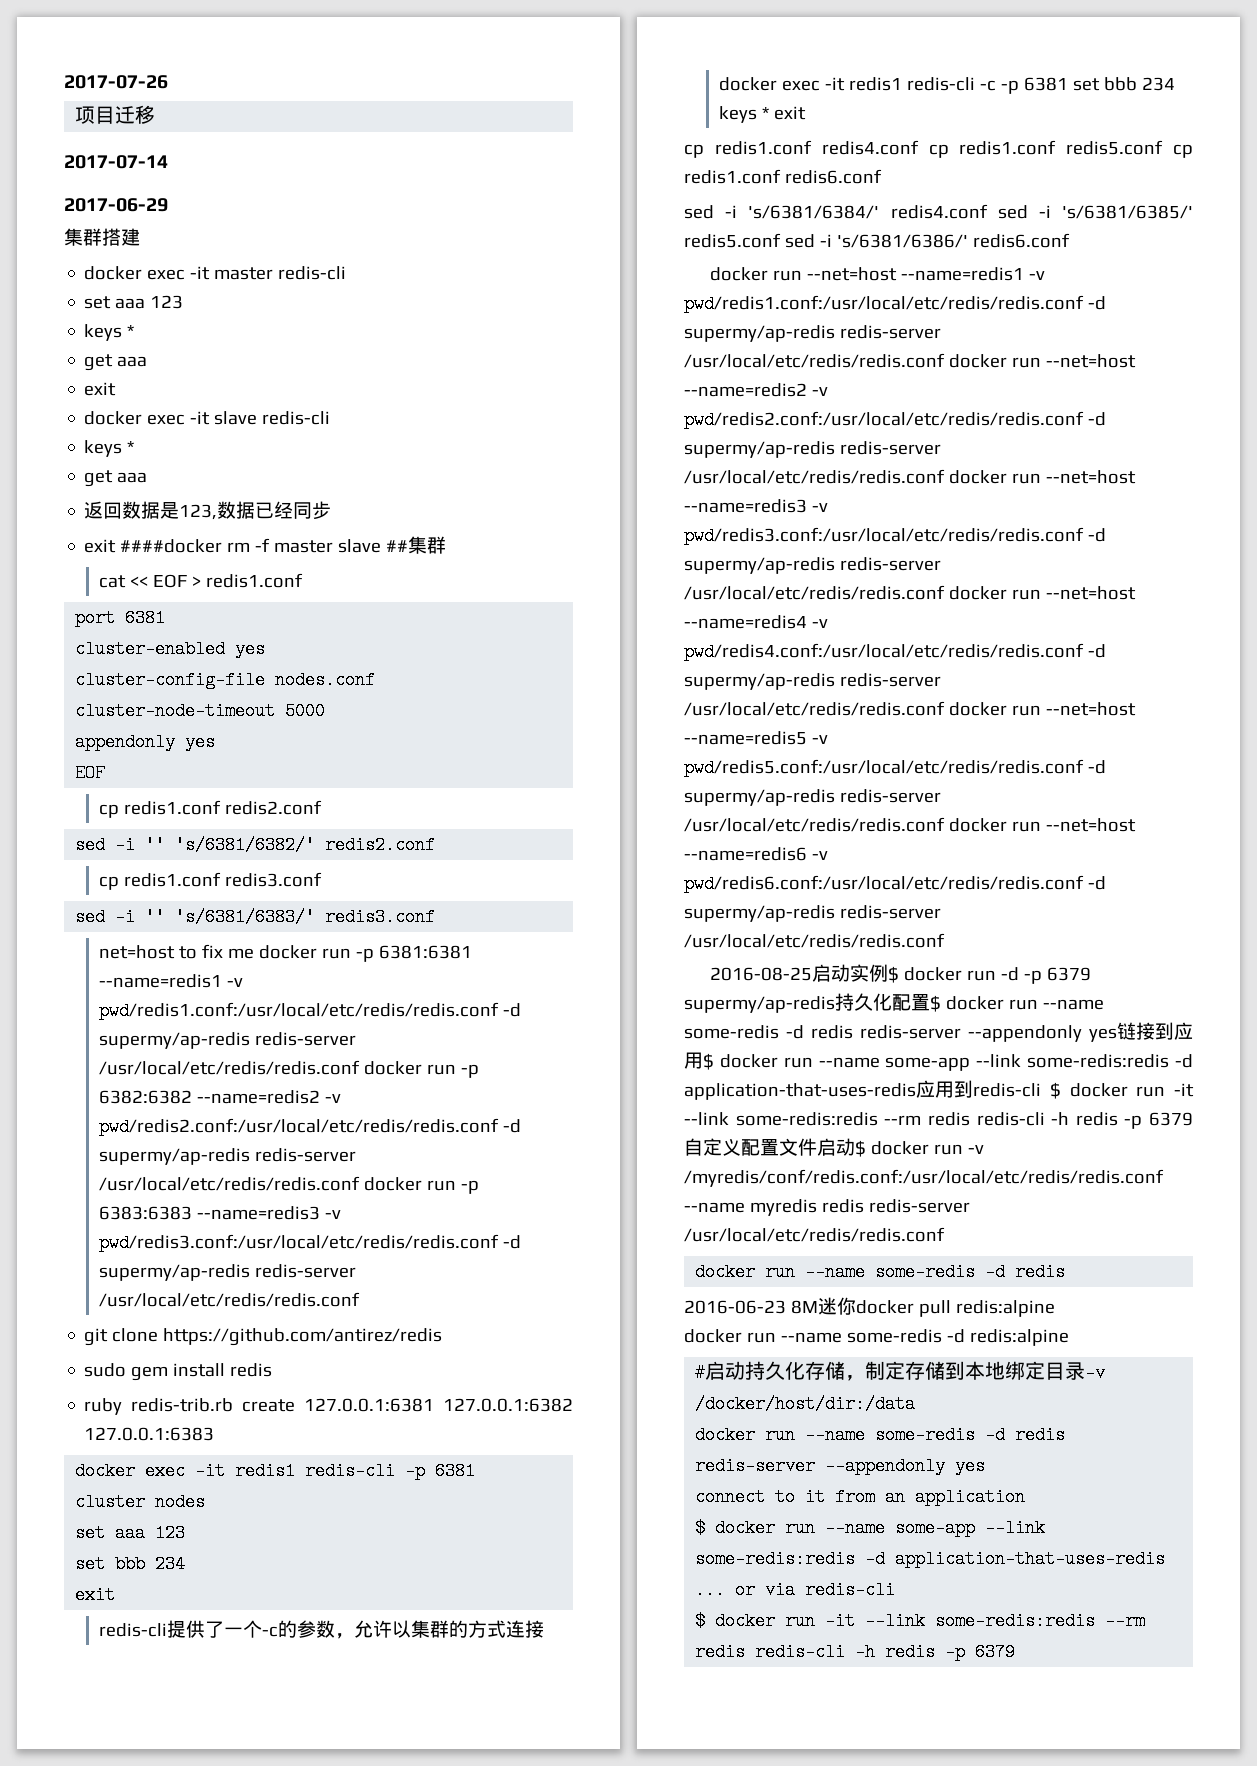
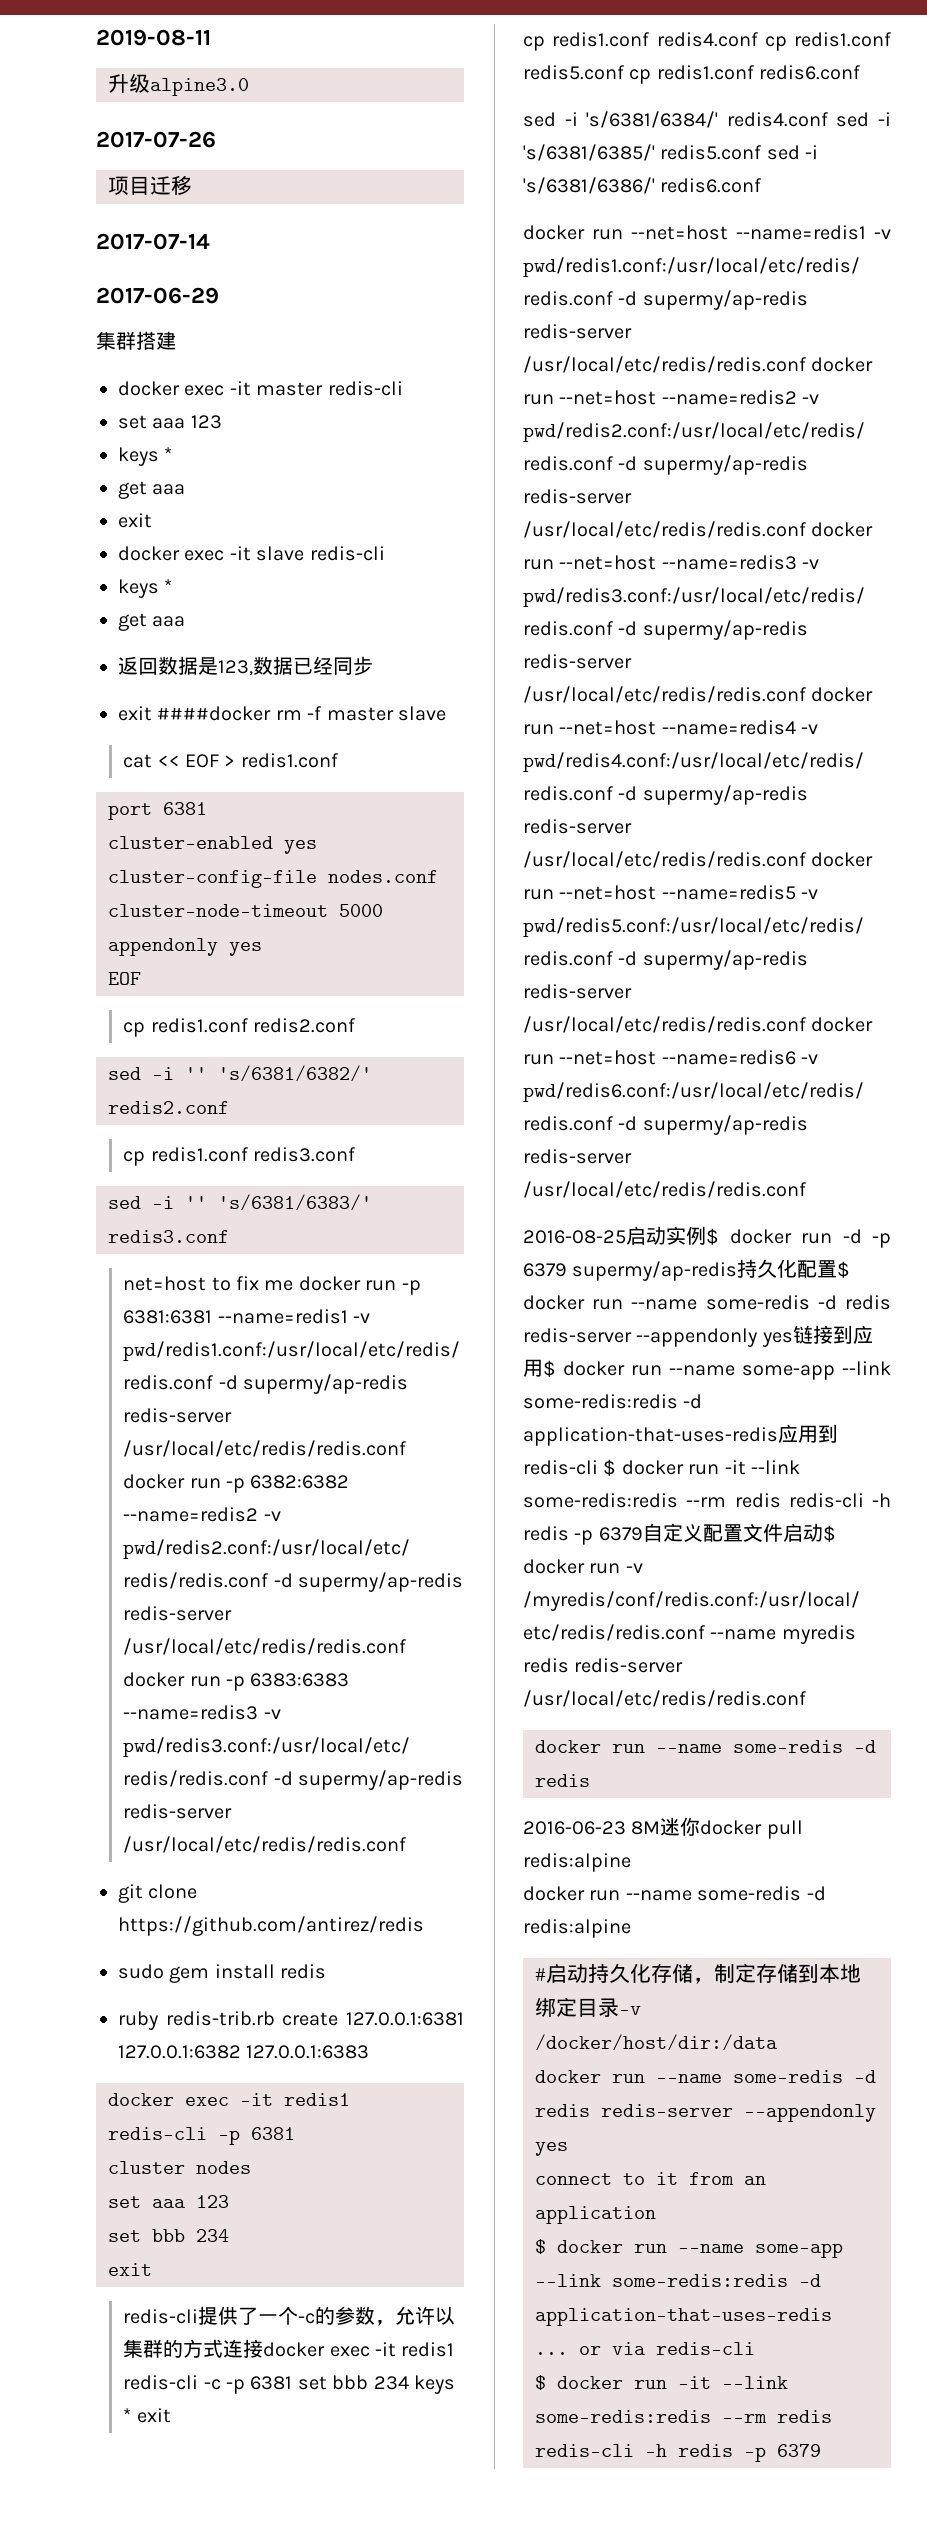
+ 2019-08-11
+ 升级alpine3.0
- exit ####docker rm -f master slave ##集群
+ exit ####docker rm -f master slave

